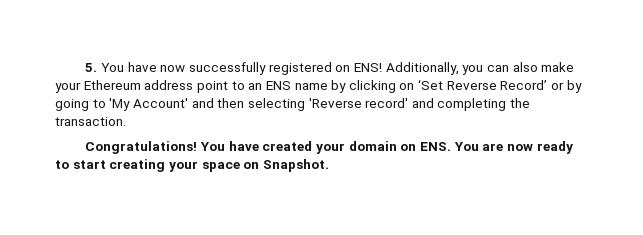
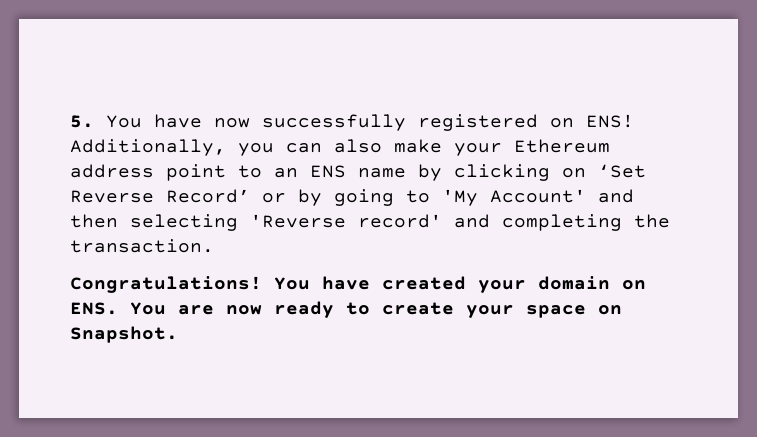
- You have created your domain on ENS. You are now ready to start creating your space on Snapshot.
+ You have created your domain on ENS. You are now ready to create your space on Snapshot.

